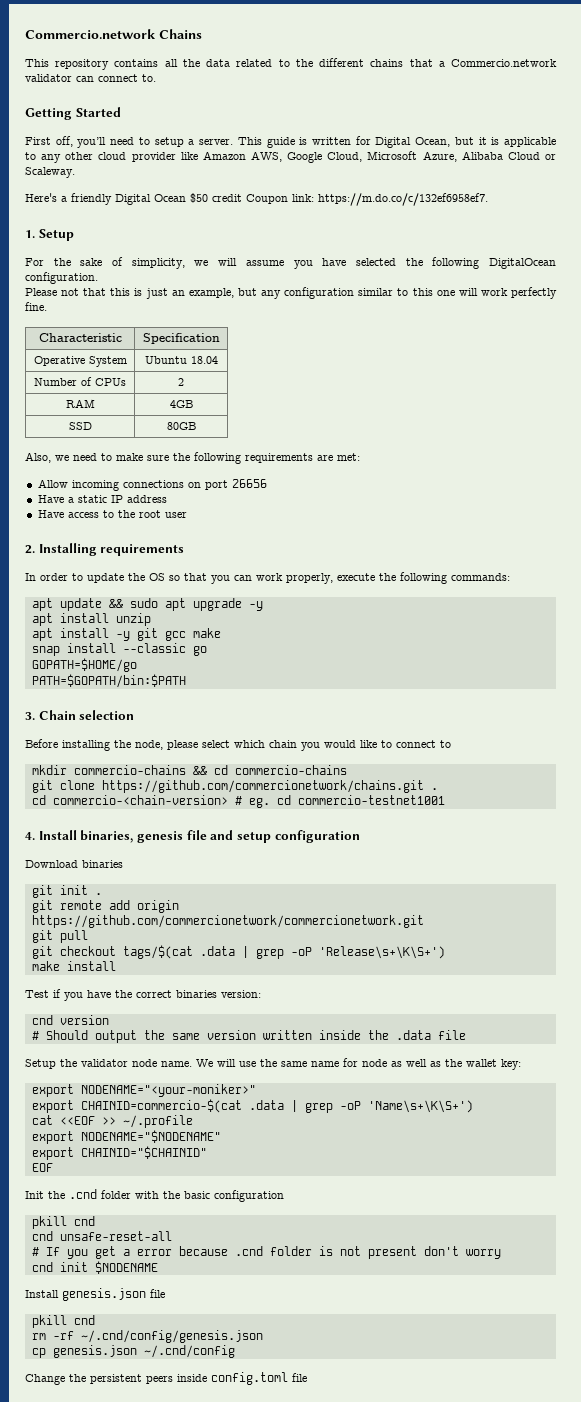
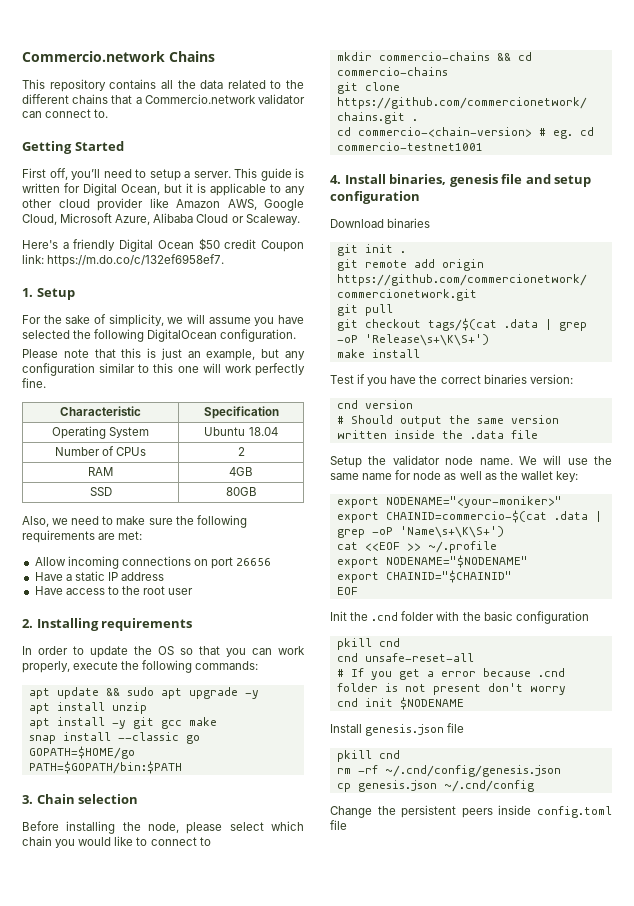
- Please not that this is just an example, but any configuration similar to this one will work perfectly fine.
+ Please note that this is just an example, but any configuration similar to this one will work perfectly fine.
- Operative System | Ubuntu 18.04
+ Operating System | Ubuntu 18.04

